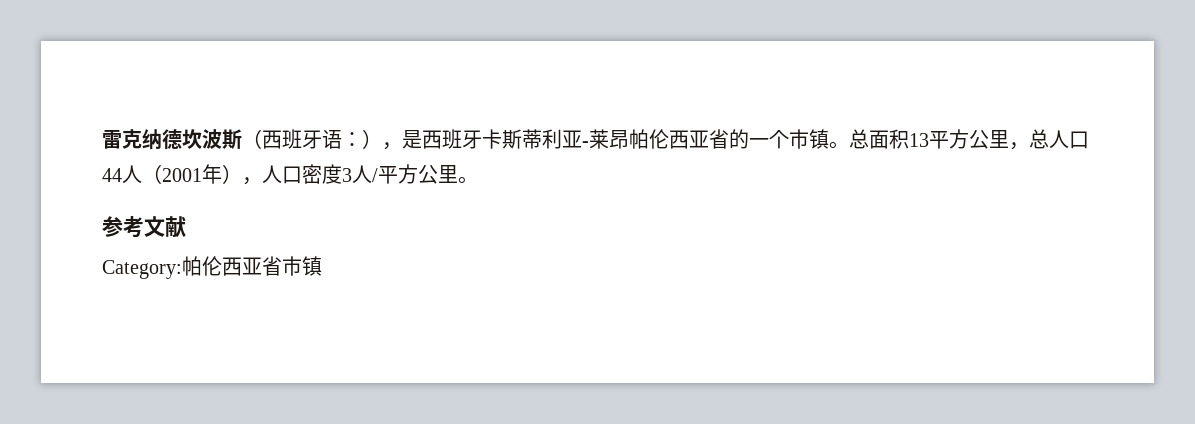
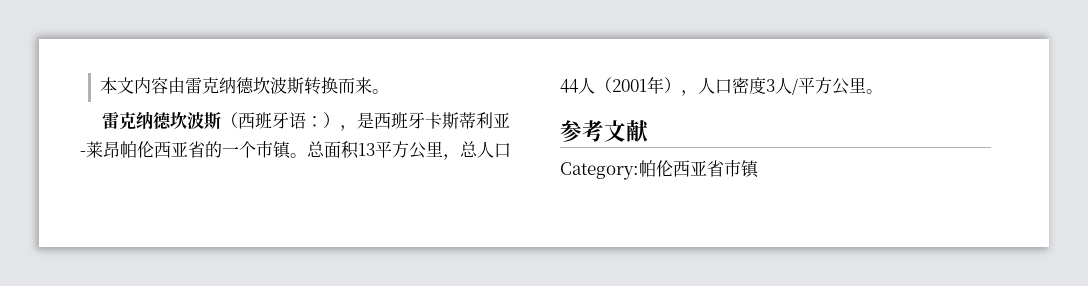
+ 本文内容由雷克纳德坎波斯转换而来。

